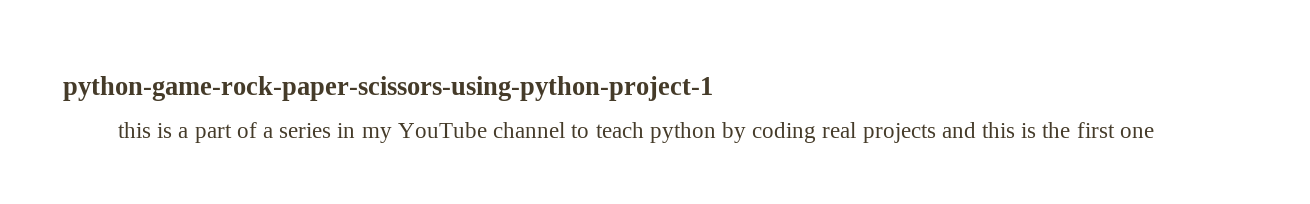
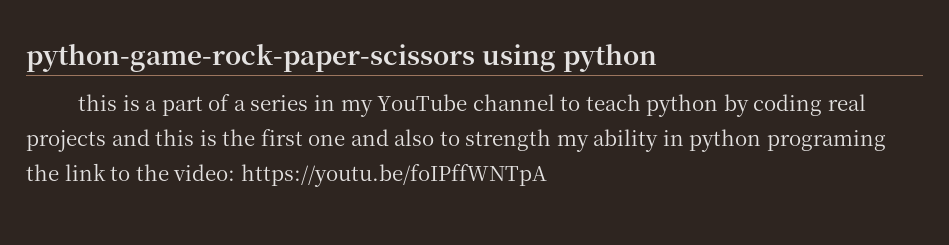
- python-game-rock-paper-scissors-using-python-project-1
+ python-game-rock-paper-scissors using python
- this is a part of a series in my YouTube channel to teach python by coding real projects and this is the first one
+ this is a part of a series in my YouTube channel to teach python by coding real projects and this is the first one and also to strength my ability in python programing the link to the video: https://youtu.be/foIPffWNTpA

